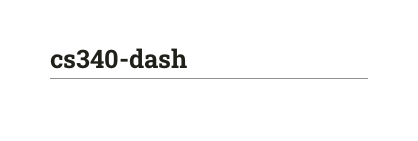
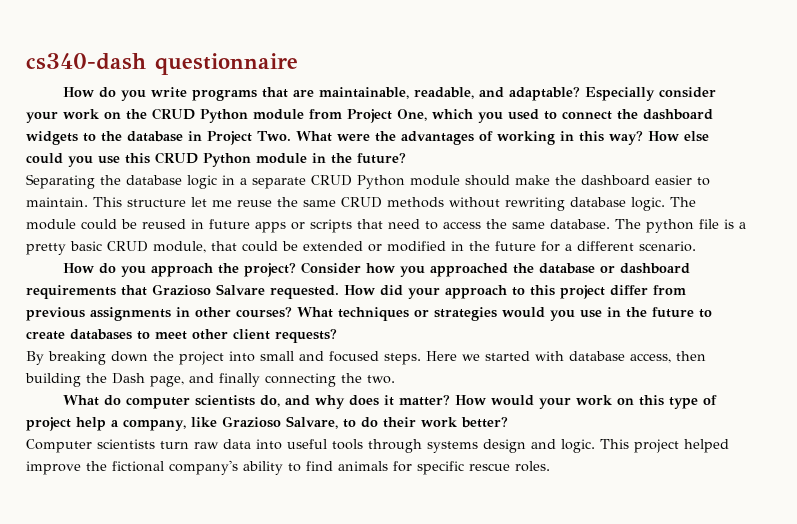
- cs340-dash
+ cs340-dash questionnaire
+ How do you write programs that are maintainable, readable, and adaptable? Especially consider your work on the CRUD Python module from Project One, which you used to connect the dashboard widgets to the database in Project Two. What were the advantages of working in this way? How else could you use this CRUD Python module in the future?
+ Separating the database logic in a separate CRUD Python module should make the dashboard easier to maintain. This structure let me reuse the same CRUD methods without rewriting database logic. The module could be reused in future apps or scripts that need to access the same database. The python file is a pretty basic CRUD module, that could be extended or modified in the future for a different scenario.
+ How do you approach the project? Consider how you approached the database or dashboard requirements that Grazioso Salvare requested. How did your approach to this project differ from previous assignments in other courses? What techniques or strategies would you use in the future to create databases to meet other client requests?
+ By breaking down the project into small and focused steps. Here we started with database access, then building the Dash page, and finally connecting the two.
+ What do computer scientists do, and why does it matter? How would your work on this type of project help a company, like Grazioso Salvare, to do their work better?
+ Computer scientists turn raw data into useful tools through systems design and logic. This project helped improve the fictional company's ability to find animals for specific rescue roles.

